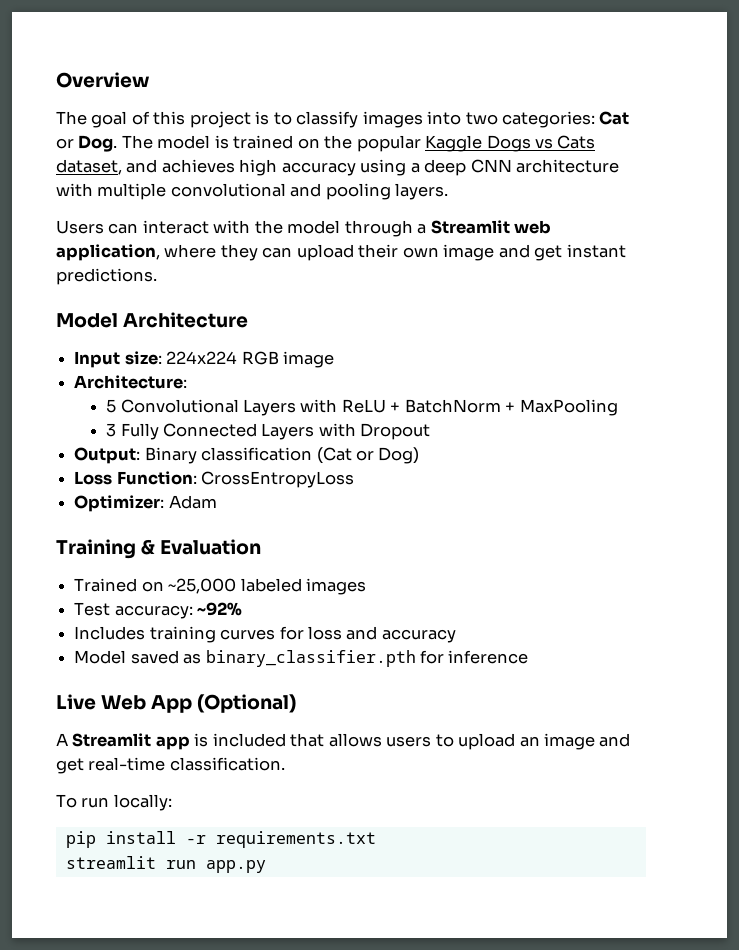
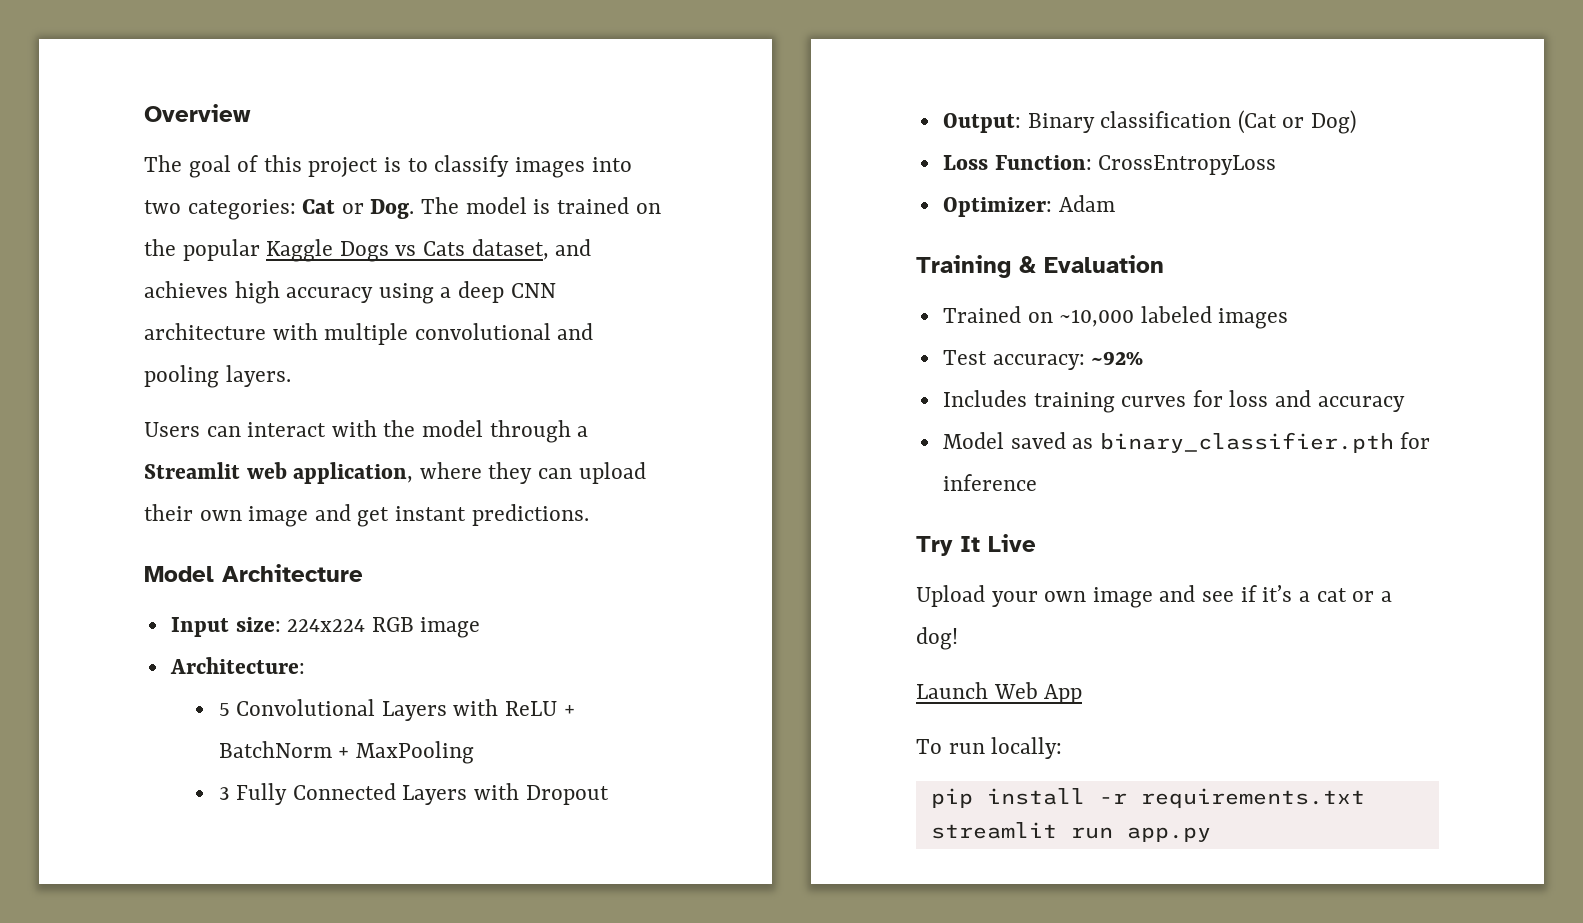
- Trained on ~25,000 labeled images
+ Trained on ~10,000 labeled images
- Live Web App (Optional)
- A Streamlit app is included that allows users to upload an image and get real-time classification.
+ Try It Live
+ Upload your own image and see if it’s a cat or a dog!
+ Launch Web App

